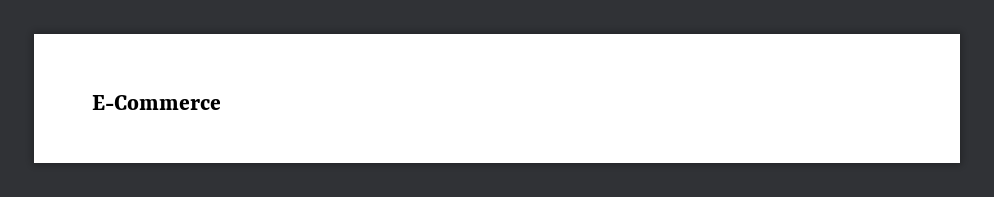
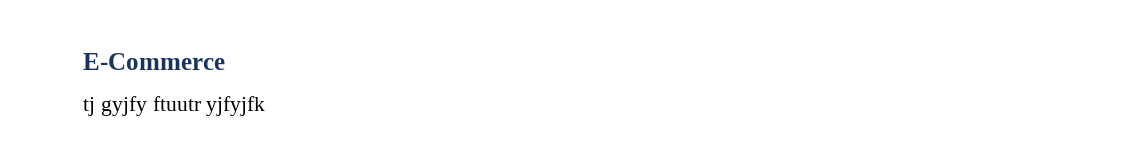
+ tj gyjfy ftuutr yjfyjfk

